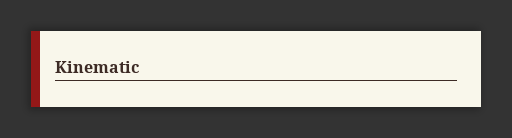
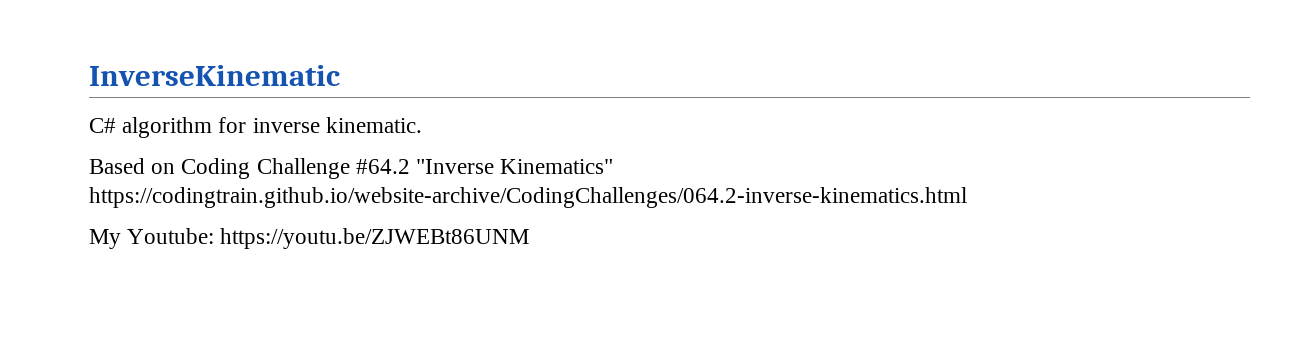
- Kinematic
+ InverseKinematic
+ C# algorithm for inverse kinematic.
+ Based on Coding Challenge #64.2 "Inverse Kinematics" https://codingtrain.github.io/website-archive/CodingChallenges/064.2-inverse-kinematics.html
+ My Youtube: https://youtu.be/ZJWEBt86UNM

